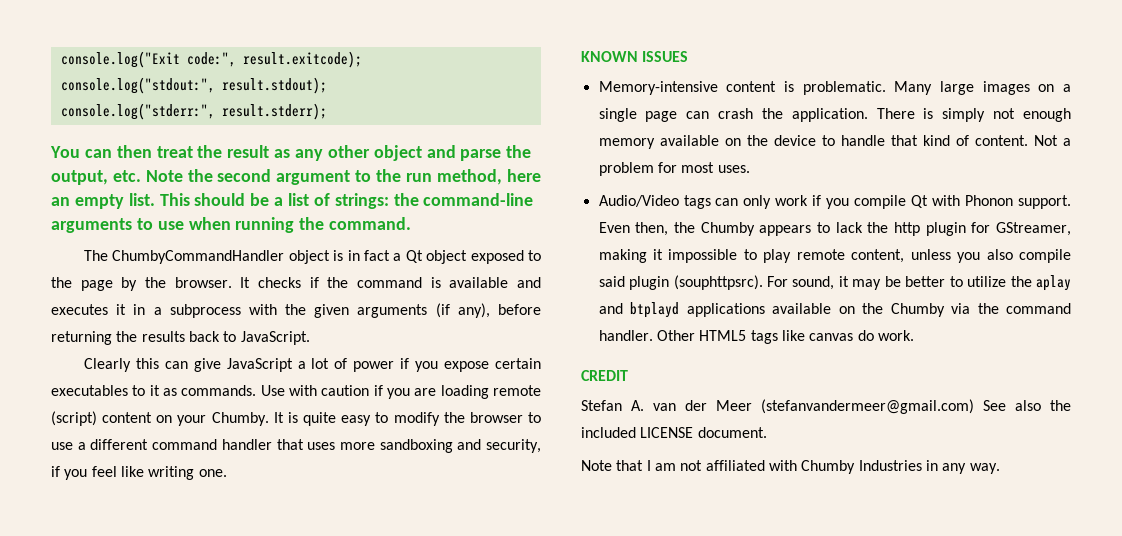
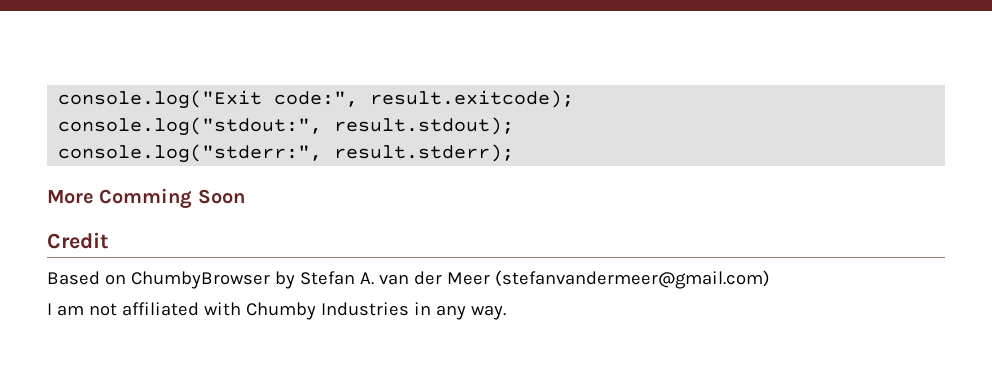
- You can then treat the result as any other object and parse the output, etc. Note the second argument to the run method, here an empty list. This should be a list of strings: the command-line arguments to use when running the command.
- The ChumbyCommandHandler object is in fact a Qt object exposed to the page by the browser. It checks if the command is available and executes it in a subprocess with the given arguments (if any), before returning the results back to JavaScript.
- Clearly this can give JavaScript a lot of power if you expose certain executables to it as commands. Use with caution if you are loading remote (script) content on your Chumby. It is quite easy to modify the browser to use a different command handler that uses more sandboxing and security, if you feel like writing one.
- KNOWN ISSUES
- Memory-intensive content is problematic. Many large images on a single page can crash the application. There is simply not enough memory available on the device to handle that kind of content. Not a problem for most uses.
- Audio/Video tags can only work if you compile Qt with Phonon support. Even then, the Chumby appears to lack the http plugin for GStreamer, making it impossible to play remote content, unless you also compile said plugin (souphttpsrc). For sound, it may be better to utilize the aplay and btplayd applications available on the Chumby via the command handler. Other HTML5 tags like canvas do work.
- CREDIT
- Stefan A. van der Meer (stefanvandermeer@gmail.com) See also the included LICENSE document.
- Note that I am not affiliated with Chumby Industries in any way.
+ More Comming Soon
+ Credit
+ Based on ChumbyBrowser by Stefan A. van der Meer (stefanvandermeer@gmail.com)
+ I am not affiliated with Chumby Industries in any way.

